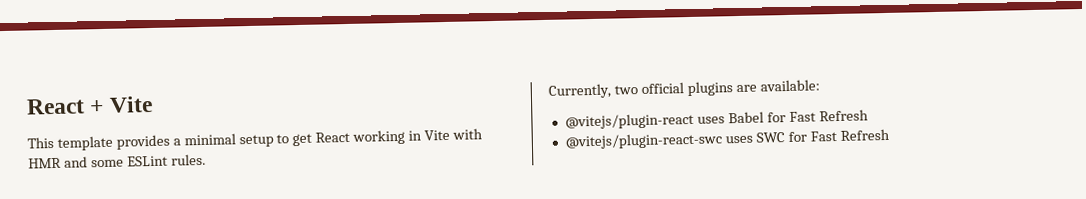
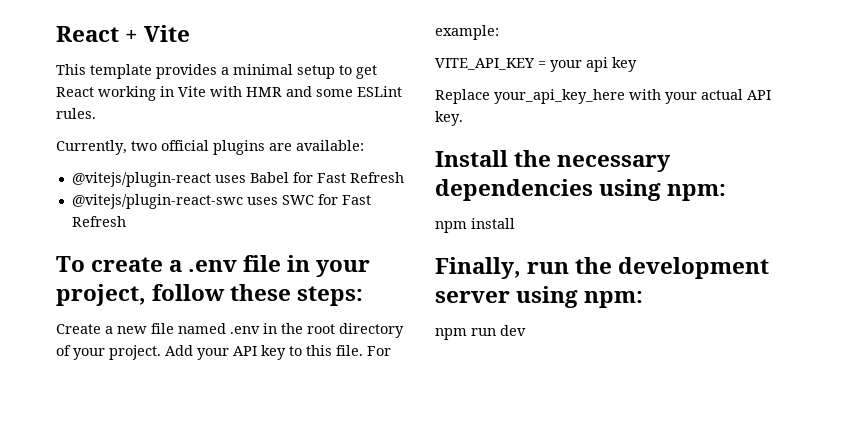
+ To create a .env file in your project, follow these steps:
+ Create a new file named .env in the root directory of your project. Add your API key to this file. For example:
+ VITE_API_KEY = your api key
+ Replace your_api_key_here with your actual API key.
+ Install the necessary dependencies using npm:
+ npm install
+ Finally, run the development server using npm:
+ npm run dev

